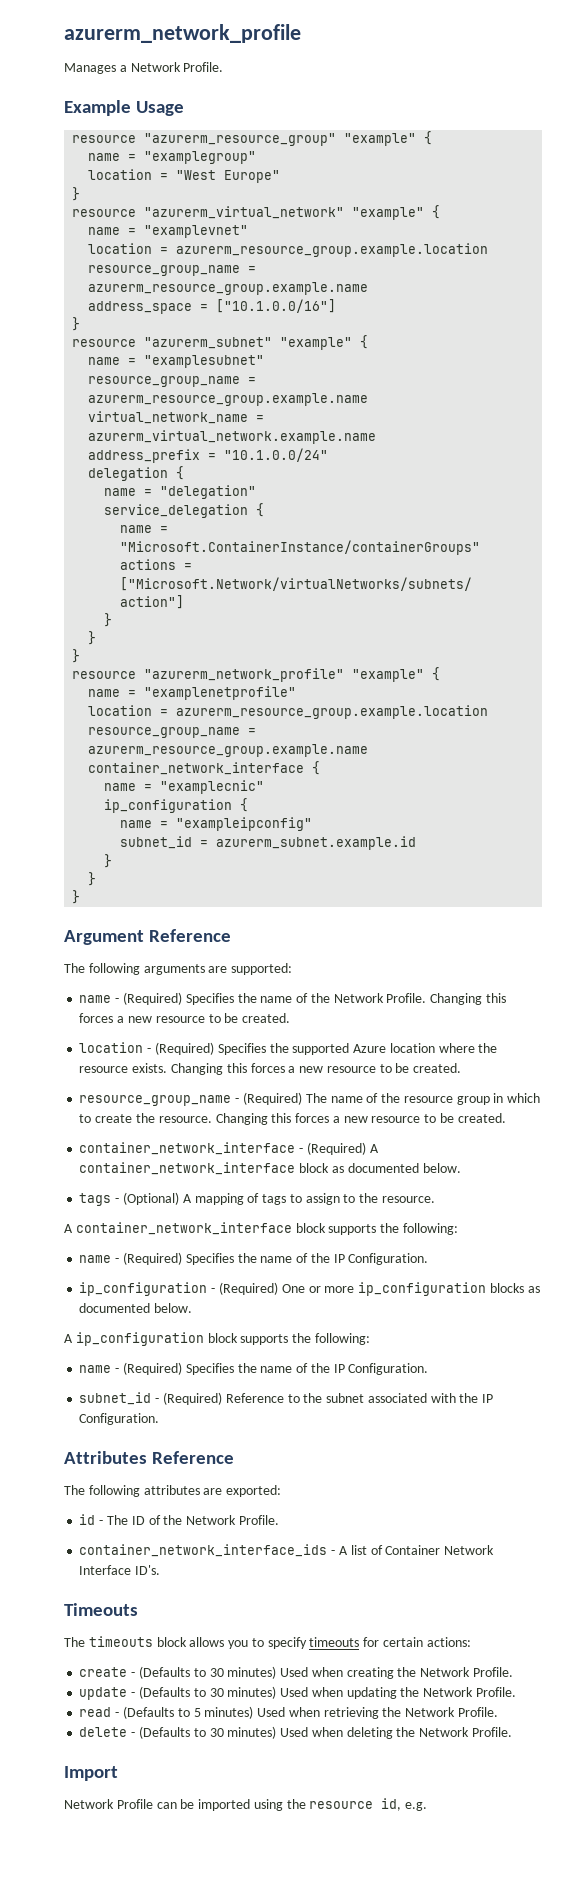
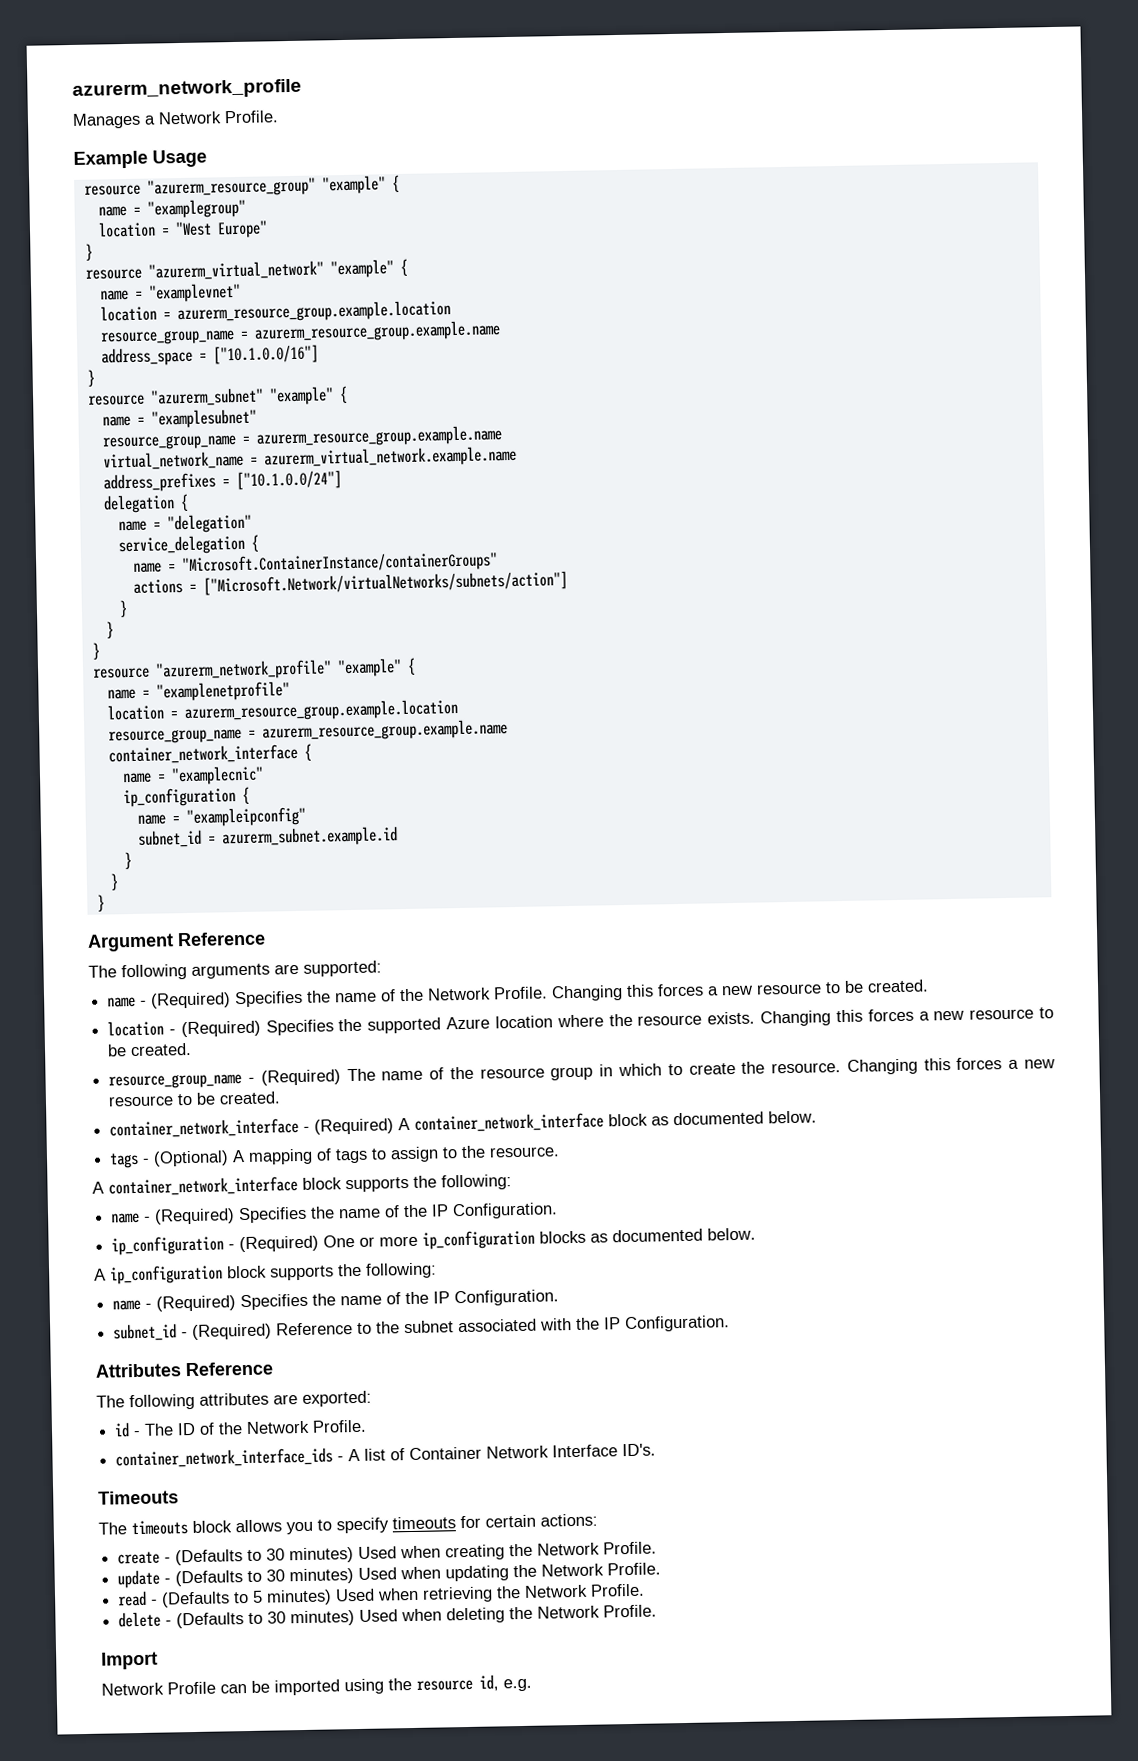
- address_prefix = "10.1.0.0/24"
+ address_prefixes = ["10.1.0.0/24"]

